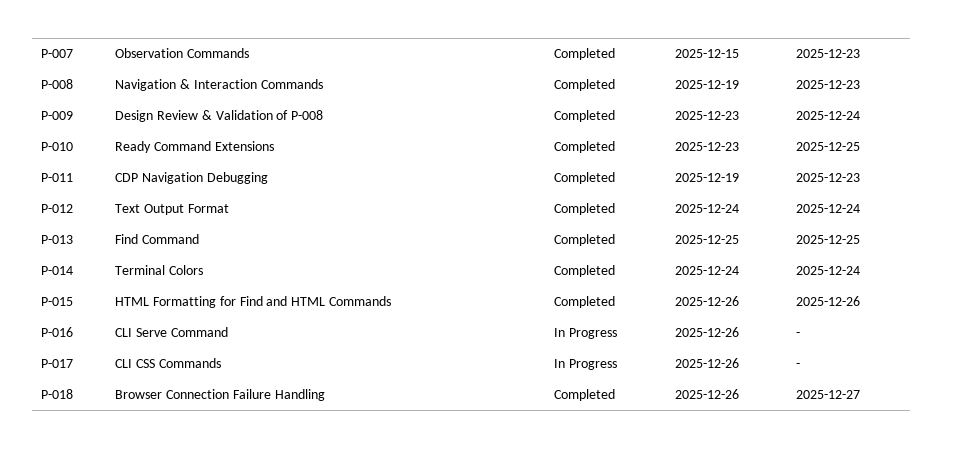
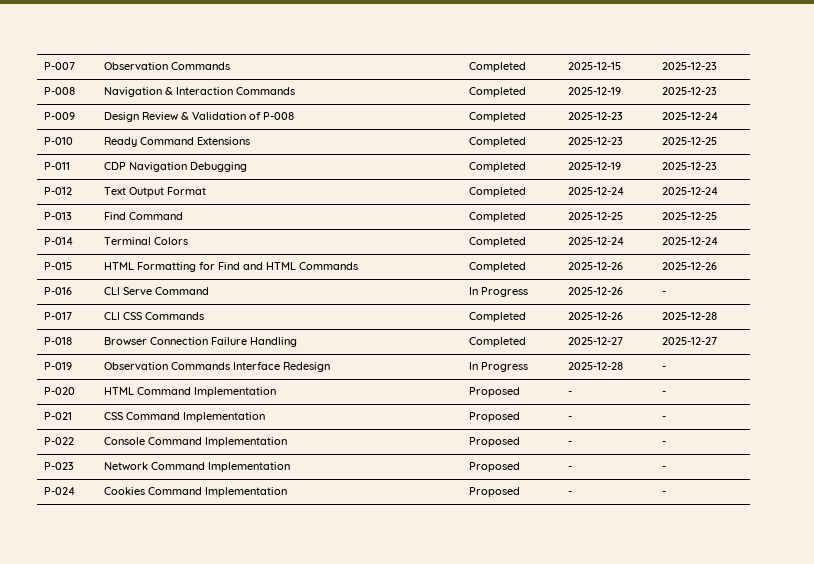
- P-017 | CLI CSS Commands | In Progress | 2025-12-26 | -
+ P-017 | CLI CSS Commands | Completed | 2025-12-26 | 2025-12-28
- P-018 | Browser Connection Failure Handling | Completed | 2025-12-26 | 2025-12-27
+ P-018 | Browser Connection Failure Handling | Completed | 2025-12-27 | 2025-12-27
+ P-019 | Observation Commands Interface Redesign | In Progress | 2025-12-28 | -
+ P-020 | HTML Command Implementation | Proposed | - | -
+ P-021 | CSS Command Implementation | Proposed | - | -
+ P-022 | Console Command Implementation | Proposed | - | -
+ P-023 | Network Command Implementation | Proposed | - | -
+ P-024 | Cookies Command Implementation | Proposed | - | -

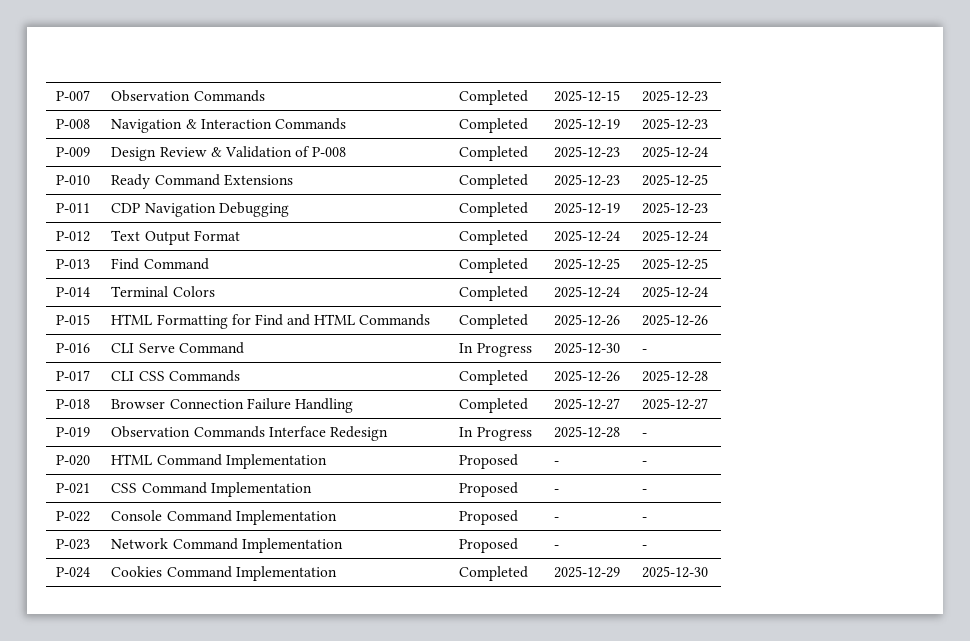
- P-016 | CLI Serve Command | In Progress | 2025-12-26 | -
+ P-016 | CLI Serve Command | In Progress | 2025-12-30 | -
- P-024 | Cookies Command Implementation | Proposed | - | -
+ P-024 | Cookies Command Implementation | Completed | 2025-12-29 | 2025-12-30

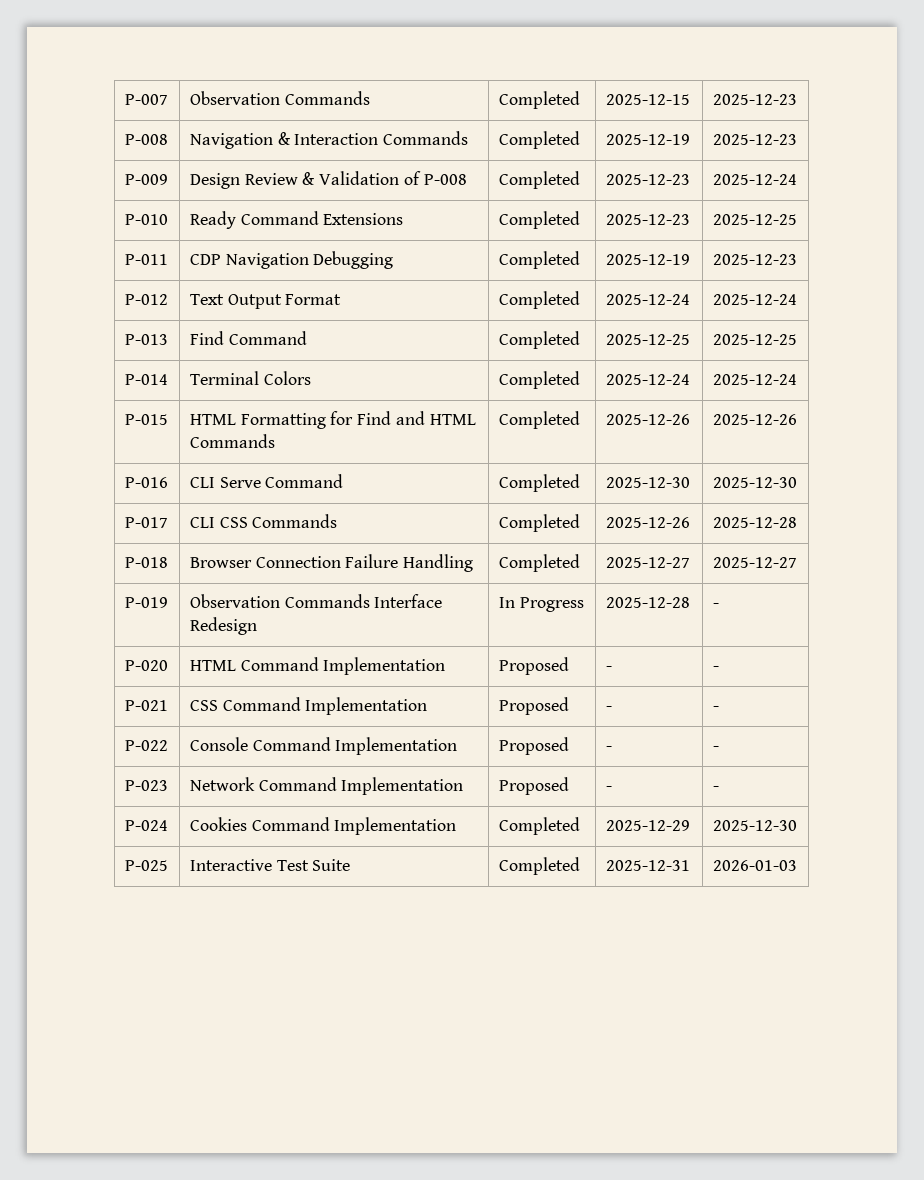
- P-016 | CLI Serve Command | In Progress | 2025-12-30 | -
+ P-016 | CLI Serve Command | Completed | 2025-12-30 | 2025-12-30
+ P-025 | Interactive Test Suite | Completed | 2025-12-31 | 2026-01-03

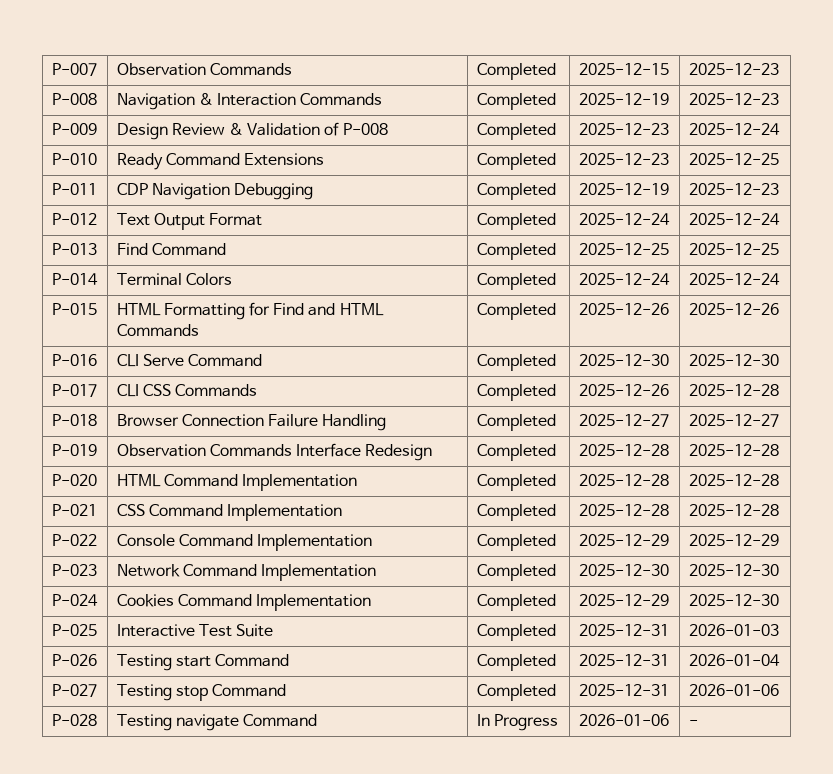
- P-019 | Observation Commands Interface Redesign | In Progress | 2025-12-28 | -
+ P-019 | Observation Commands Interface Redesign | Completed | 2025-12-28 | 2025-12-28
- P-020 | HTML Command Implementation | Proposed | - | -
+ P-020 | HTML Command Implementation | Completed | 2025-12-28 | 2025-12-28
- P-021 | CSS Command Implementation | Proposed | - | -
+ P-021 | CSS Command Implementation | Completed | 2025-12-28 | 2025-12-28
- P-022 | Console Command Implementation | Proposed | - | -
+ P-022 | Console Command Implementation | Completed | 2025-12-29 | 2025-12-29
- P-023 | Network Command Implementation | Proposed | - | -
+ P-023 | Network Command Implementation | Completed | 2025-12-30 | 2025-12-30
+ P-026 | Testing start Command | Completed | 2025-12-31 | 2026-01-04
+ P-027 | Testing stop Command | Completed | 2025-12-31 | 2026-01-06
+ P-028 | Testing navigate Command | In Progress | 2026-01-06 | -

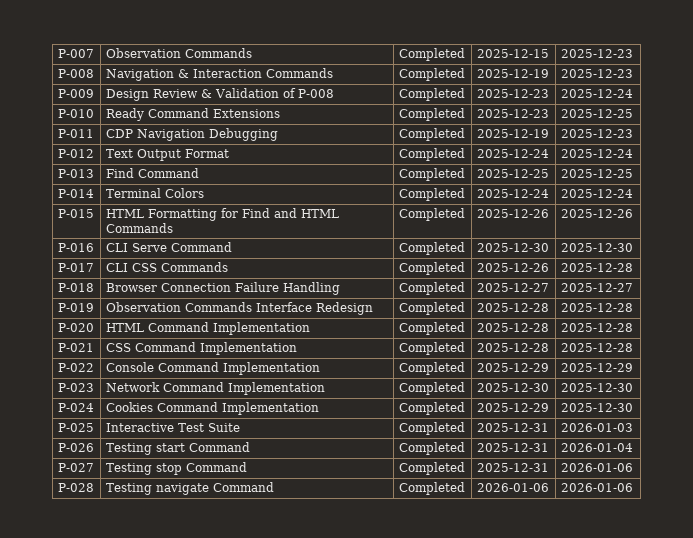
- P-028 | Testing navigate Command | In Progress | 2026-01-06 | -
+ P-028 | Testing navigate Command | Completed | 2026-01-06 | 2026-01-06

